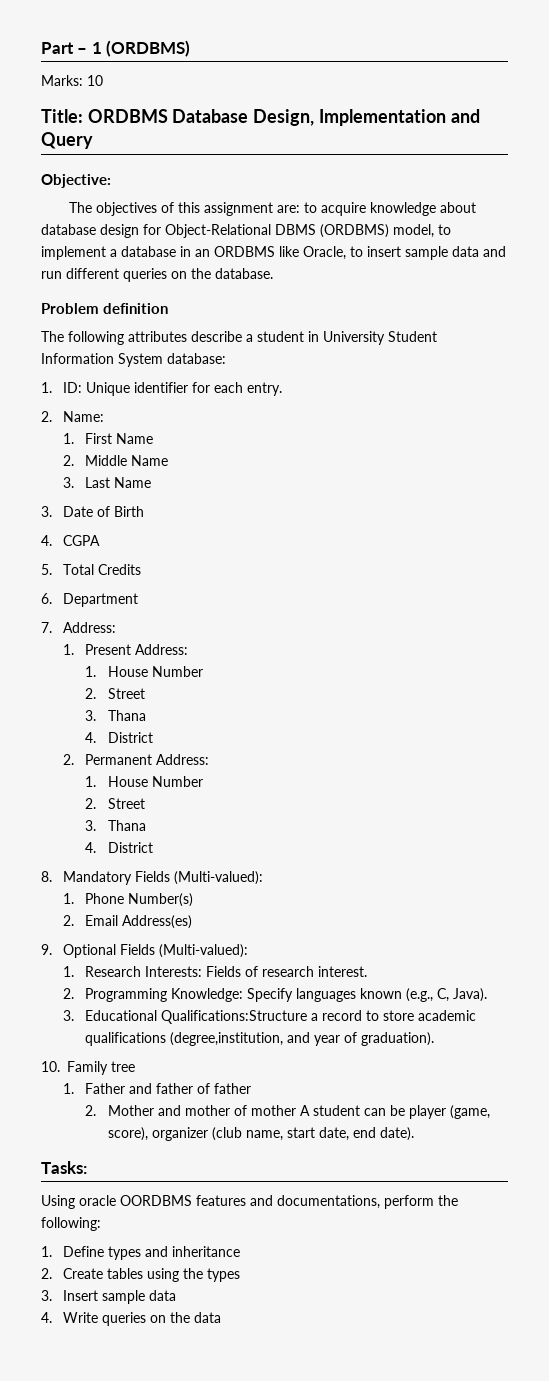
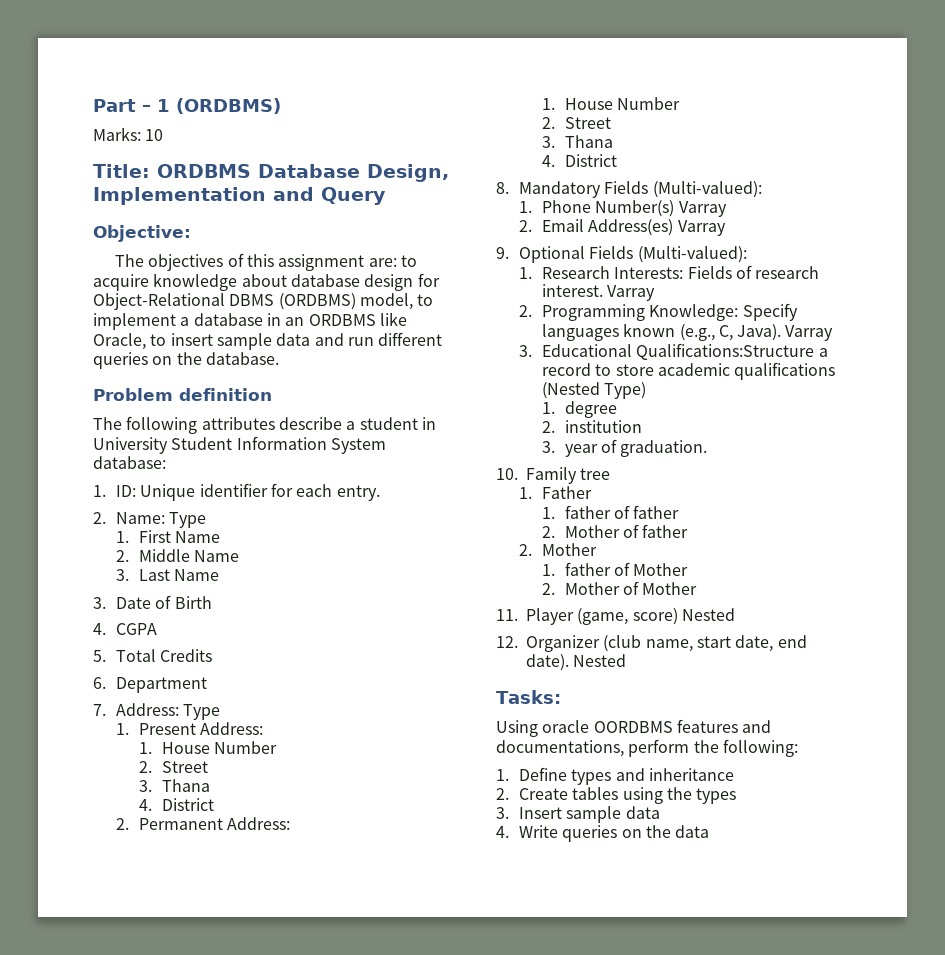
- 2. Name:
+ 2. Name: Type
- 7. Address:
+ 7. Address: Type
- 1. Phone Number(s)
+ 1. Phone Number(s) Varray
- 2. Email Address(es)
+ 2. Email Address(es) Varray
- 1. Research Interests: Fields of research interest.
+ 1. Research Interests: Fields of research interest. Varray
- 2. Programming Knowledge: Specify languages known (e.g., C, Java).
+ 2. Programming Knowledge: Specify languages known (e.g., C, Java). Varray
- 3. Educational Qualifications:Structure a record to store academic qualifications (degree,institution, and year of graduation).
+ 3. Educational Qualifications:Structure a record to store academic qualifications (Nested Type)
+ 1. degree
+ 2. institution
+ 3. year of graduation.
- 1. Father and father of father
+ 1. Father
+ 1. father of father
- 2. Mother and mother of mother A student can be player (game, score), organizer (club name, start date, end date).
+ 2. Mother of father
+ 2. Mother
+ 1. father of Mother
+ 2. Mother of Mother
+ 11. Player (game, score) Nested
+ 12. Organizer (club name, start date, end date). Nested

